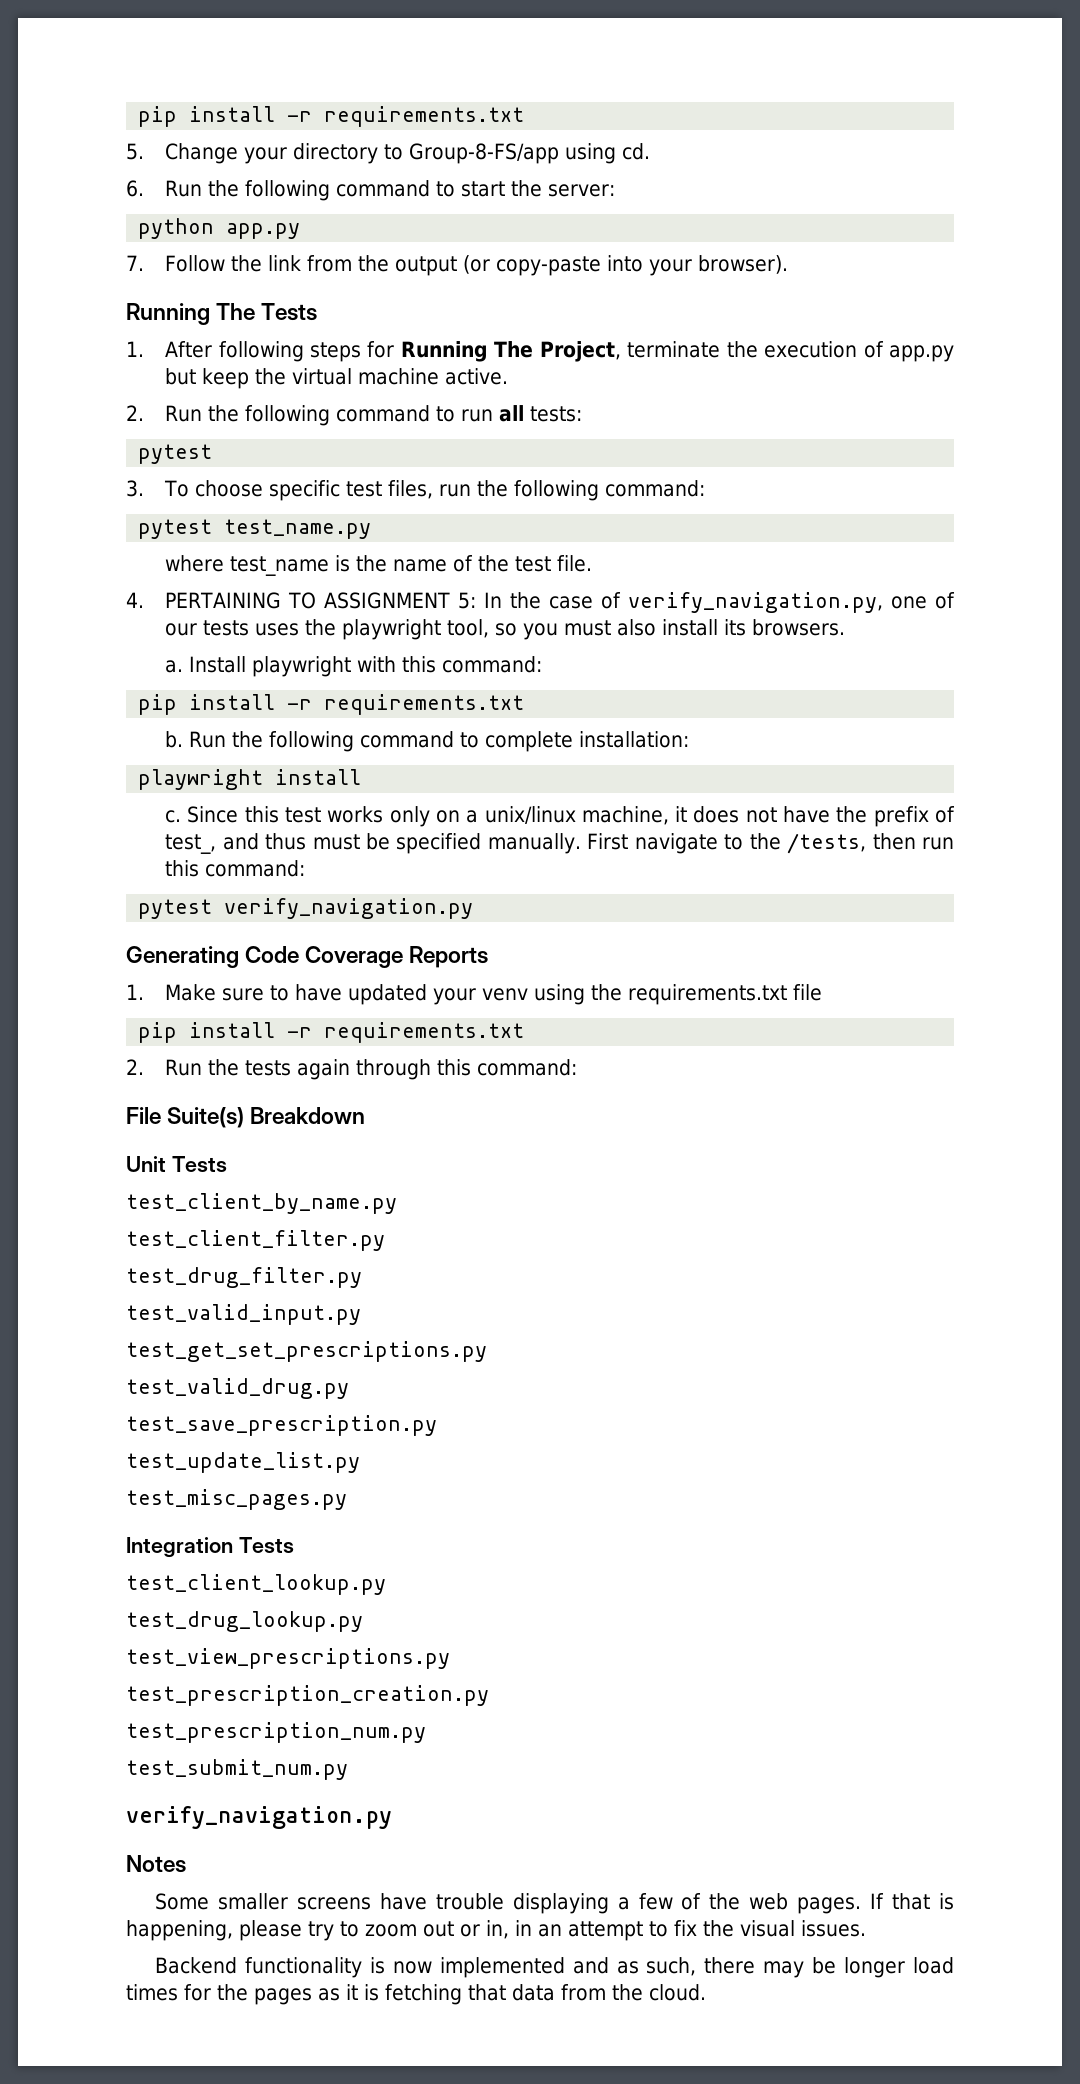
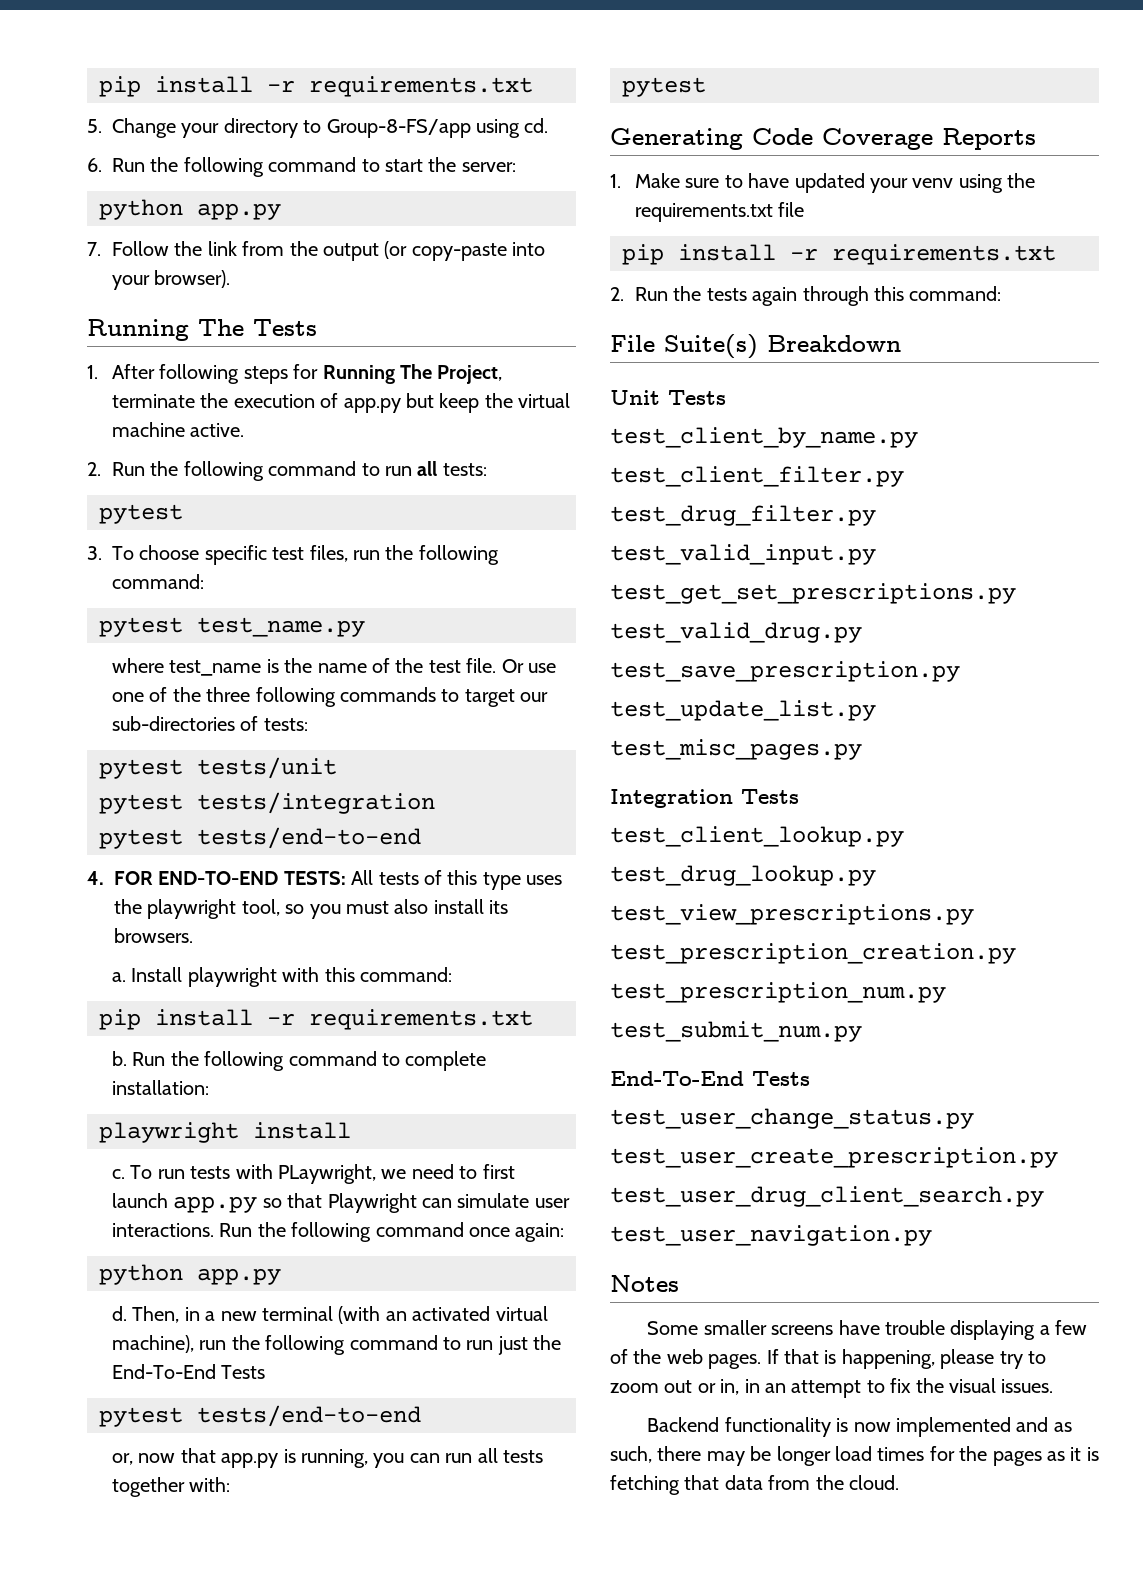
- where test_name is the name of the test file.
- 4. PERTAINING TO ASSIGNMENT 5: In the case of verify_navigation.py, one of our tests uses the playwright tool, so you must also install its browsers.
+ where test_name is the name of the test file. Or use one of the three following commands to target our sub-directories of tests:
+ pytest tests/unit
+ pytest tests/integration
+ pytest tests/end-to-end
+ 4. FOR END-TO-END TESTS: All tests of this type uses the playwright tool, so you must also install its browsers.
- Since this test works only on a unix/linux machine, it does not have the prefix of test_, and thus must be specified manually. First navigate to the /tests, then run this command:
- pytest verify_navigation.py
+ To run tests with PLaywright, we need to first launch app.py so that Playwright can simulate user interactions. Run the following command once again:
+ python app.py
+ d. Then, in a new terminal (with an activated virtual machine), run the following command to run just the End-To-End Tests
+ pytest tests/end-to-end
+ or, now that app.py is running, you can run all tests together with:
+ pytest
  test_submit_num.py
- verify_navigation.py
+ End-To-End Tests
+ test_user_change_status.py
+ test_user_create_prescription.py
+ test_user_drug_client_search.py
+ test_user_navigation.py

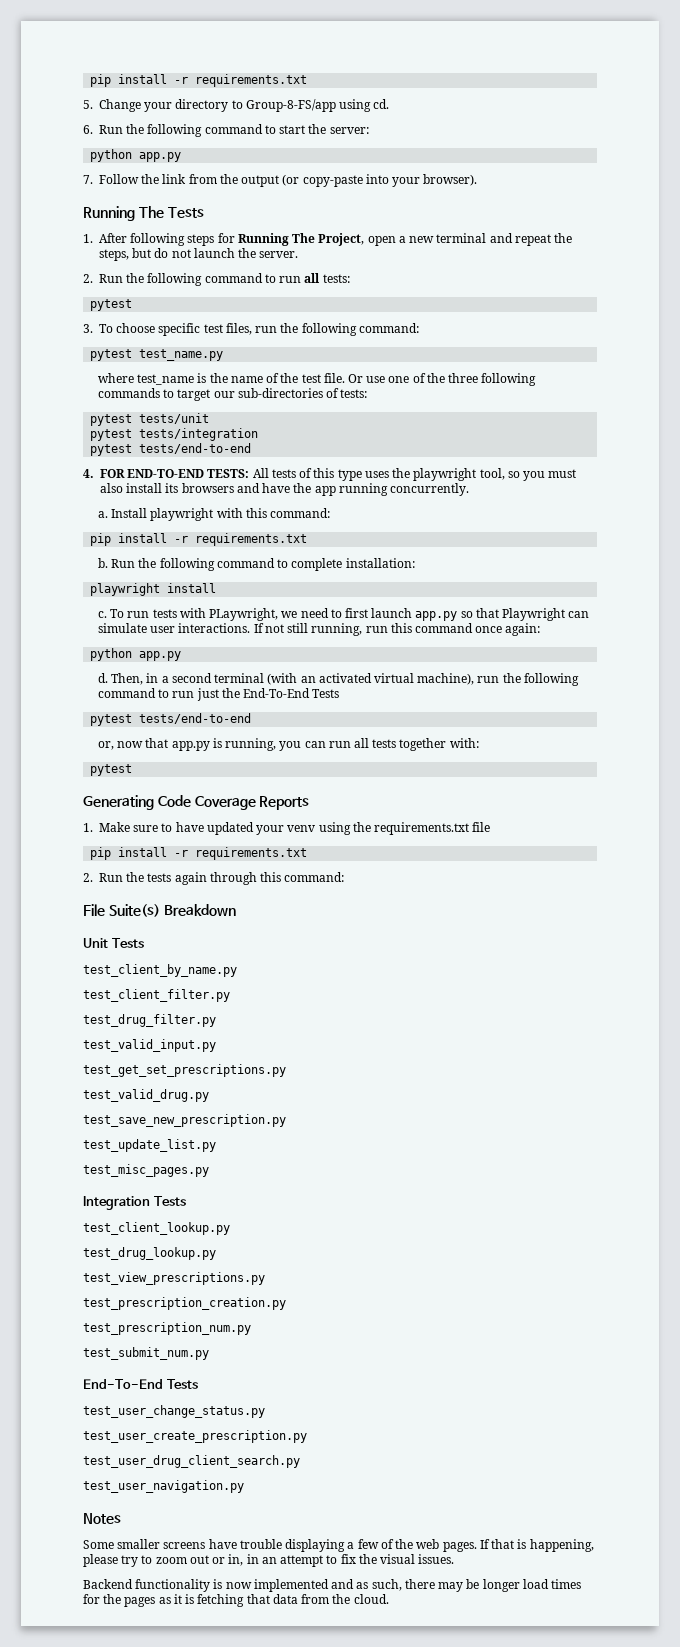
- 1. After following steps for Running The Project, terminate the execution of app.py but keep the virtual machine active.
+ 1. After following steps for Running The Project, open a new terminal and repeat the steps, but do not launch the server.
- 4. FOR END-TO-END TESTS: All tests of this type uses the playwright tool, so you must also install its browsers.
+ 4. FOR END-TO-END TESTS: All tests of this type uses the playwright tool, so you must also install its browsers and have the app running concurrently.
- Run the following command once again:
+ If not still running, run this command once again:
- Then, in a new terminal (with an activated virtual machine), run the following command to run just the End-To-End Tests
+ Then, in a second terminal (with an activated virtual machine), run the following command to run just the End-To-End Tests
- test_save_prescription.py
+ test_save_new_prescription.py

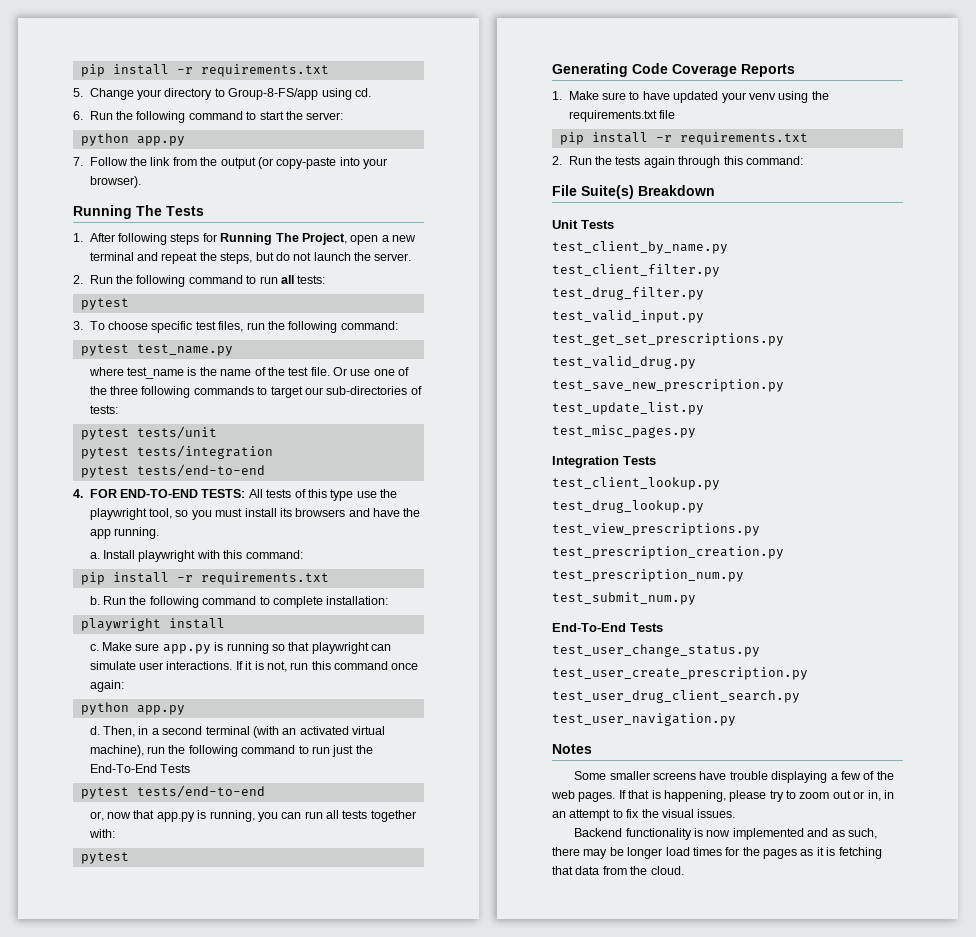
- 4. FOR END-TO-END TESTS: All tests of this type uses the playwright tool, so you must also install its browsers and have the app running concurrently.
+ 4. FOR END-TO-END TESTS: All tests of this type use the playwright tool, so you must install its browsers and have the app running.
- To run tests with PLaywright, we need to first launch app.py so that Playwright can simulate user interactions.
+ Make sure app.py is running so that playwright can simulate user interactions.
- If not still running, run this command once again:
+ If it is not, run this command once again:

